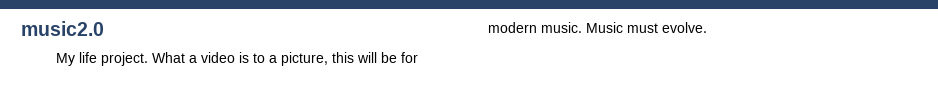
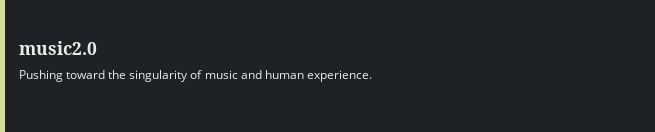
- My life project. What a video is to a picture, this will be for modern music. Music must evolve.
+ Pushing toward the singularity of music and human experience.

